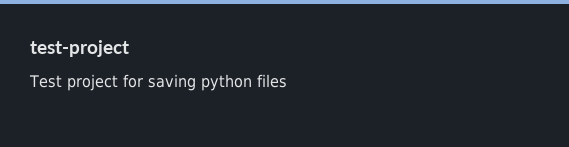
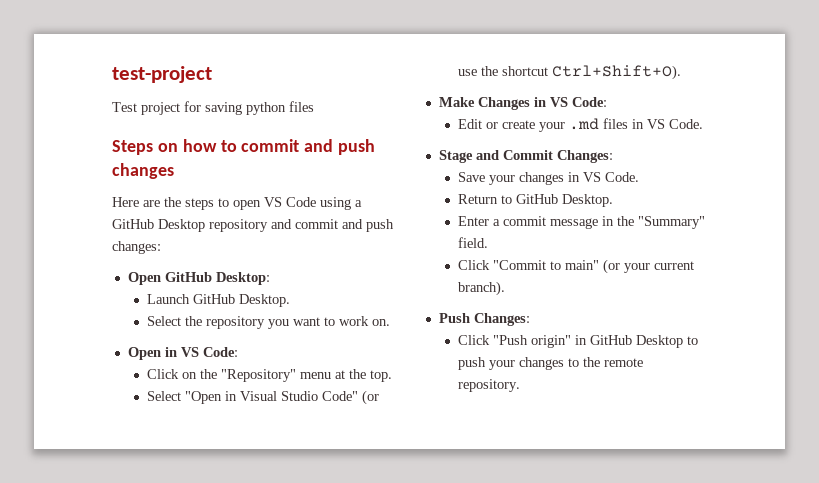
+ Steps on how to commit and push changes
+ Here are the steps to open VS Code using a GitHub Desktop repository and commit and push changes:
+ Open GitHub Desktop:
+ Launch GitHub Desktop.
+ Select the repository you want to work on.
+ Open in VS Code:
+ Click on the "Repository" menu at the top.
+ Select "Open in Visual Studio Code" (or use the shortcut Ctrl+Shift+O).
+ Make Changes in VS Code:
+ Edit or create your .md files in VS Code.
+ Stage and Commit Changes:
+ Save your changes in VS Code.
+ Return to GitHub Desktop.
+ Enter a commit message in the "Summary" field.
+ Click "Commit to main" (or your current branch).
+ Push Changes:
+ Click "Push origin" in GitHub Desktop to push your changes to the remote repository.

